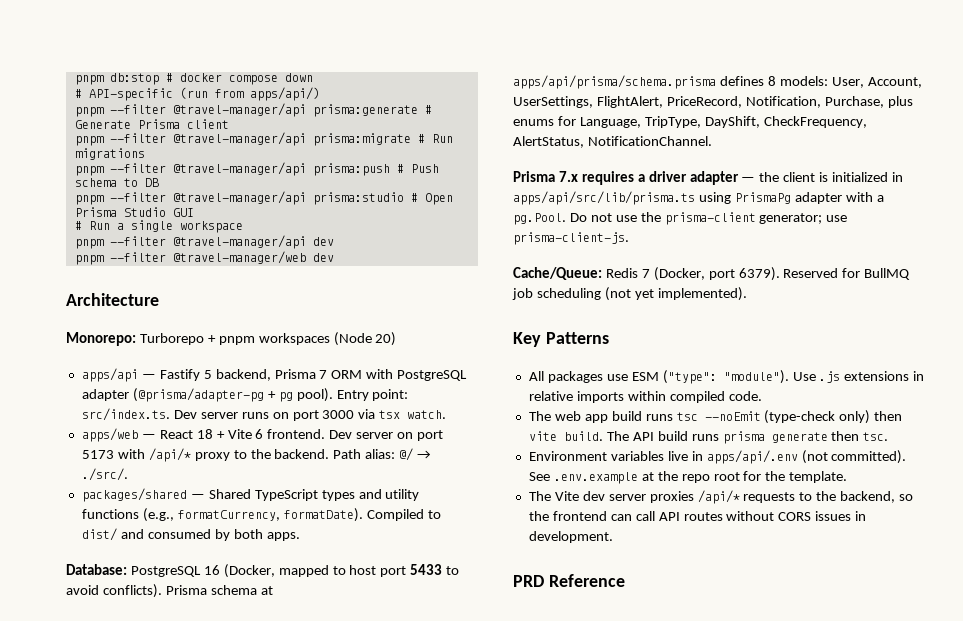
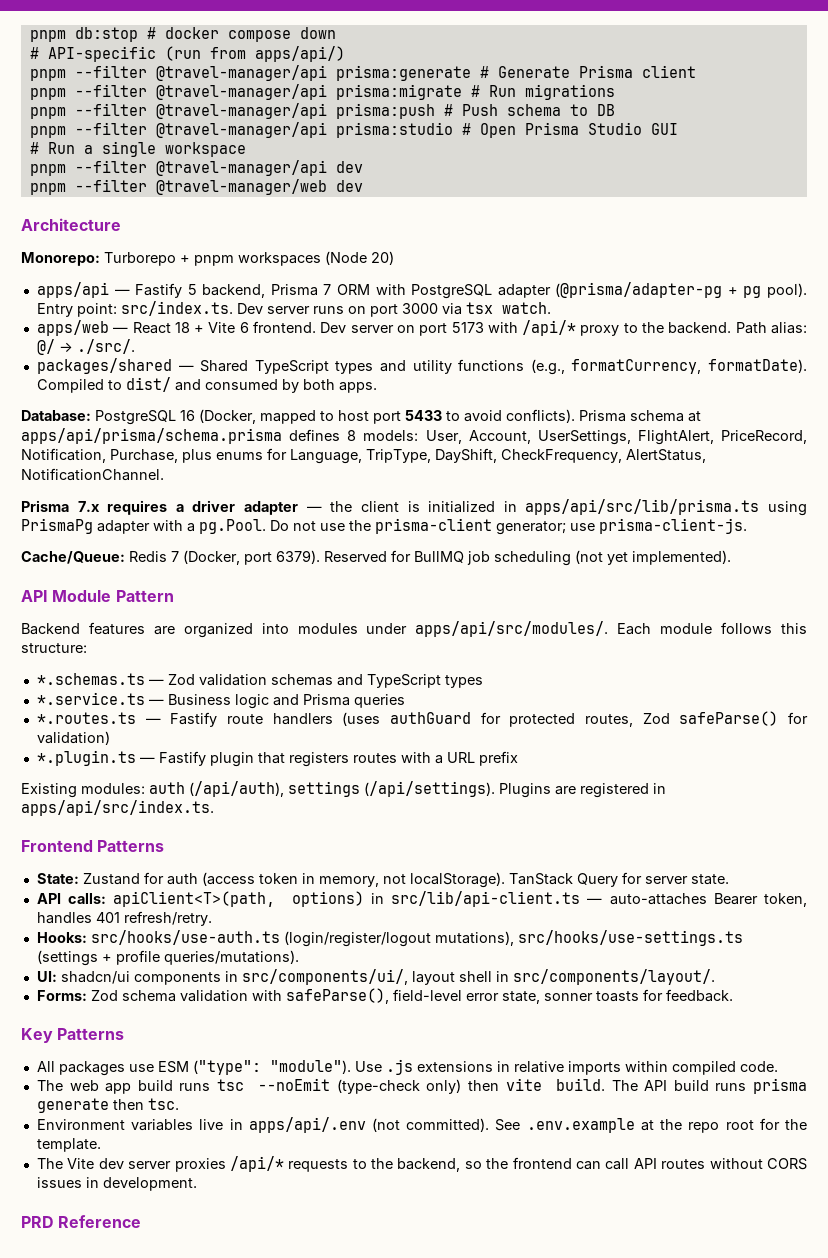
+ API Module Pattern
+ Backend features are organized into modules under apps/api/src/modules/. Each module follows this structure:
+ *.schemas.ts — Zod validation schemas and TypeScript types
+ *.service.ts — Business logic and Prisma queries
+ *.routes.ts — Fastify route handlers (uses authGuard for protected routes, Zod safeParse() for validation)
+ *.plugin.ts — Fastify plugin that registers routes with a URL prefix
+ Existing modules: auth (/api/auth), settings (/api/settings). Plugins are registered in apps/api/src/index.ts.
+ Frontend Patterns
+ State: Zustand for auth (access token in memory, not localStorage). TanStack Query for server state.
+ API calls: apiClient<T>(path, options) in src/lib/api-client.ts — auto-attaches Bearer token, handles 401 refresh/retry.
+ Hooks: src/hooks/use-auth.ts (login/register/logout mutations), src/hooks/use-settings.ts (settings + profile queries/mutations).
+ UI: shadcn/ui components in src/components/ui/, layout shell in src/components/layout/.
+ Forms: Zod schema validation with safeParse(), field-level error state, sonner toasts for feedback.

